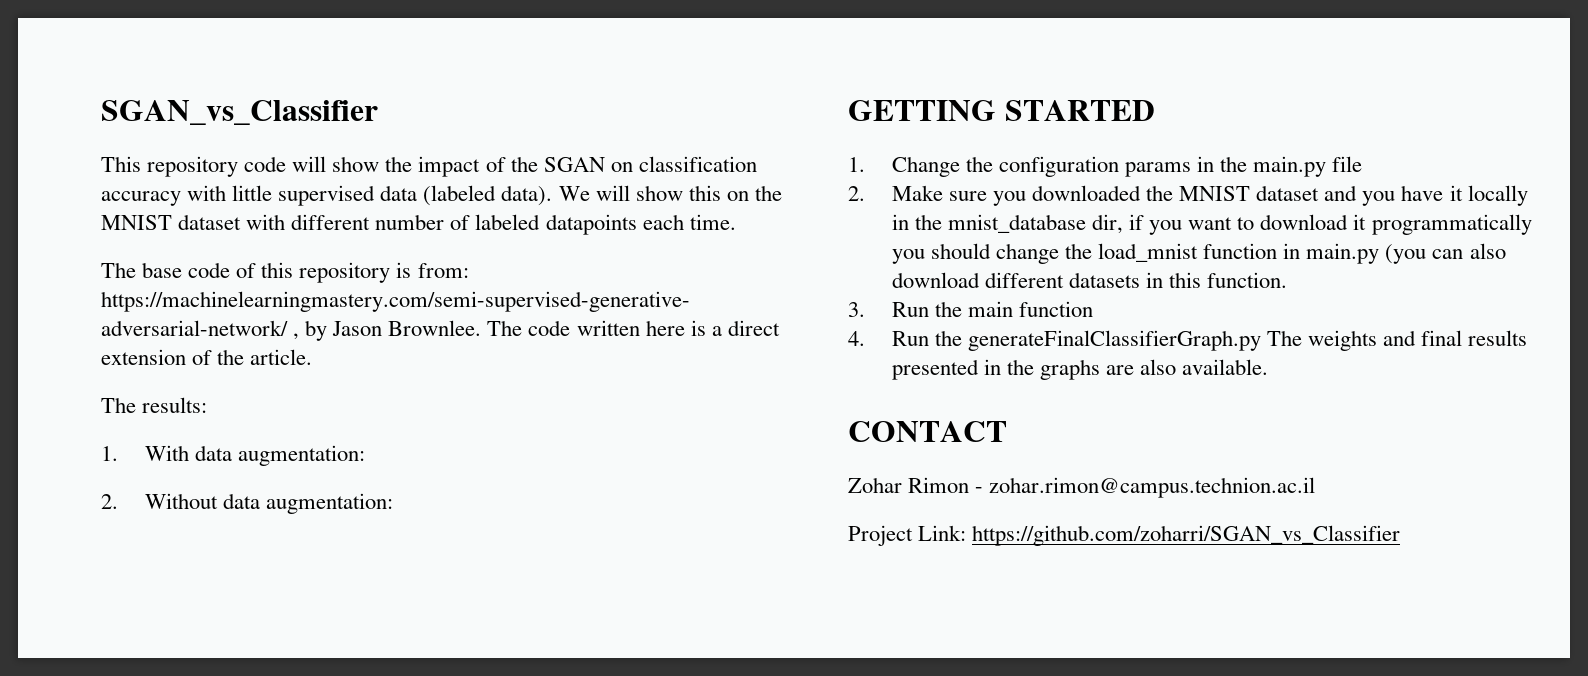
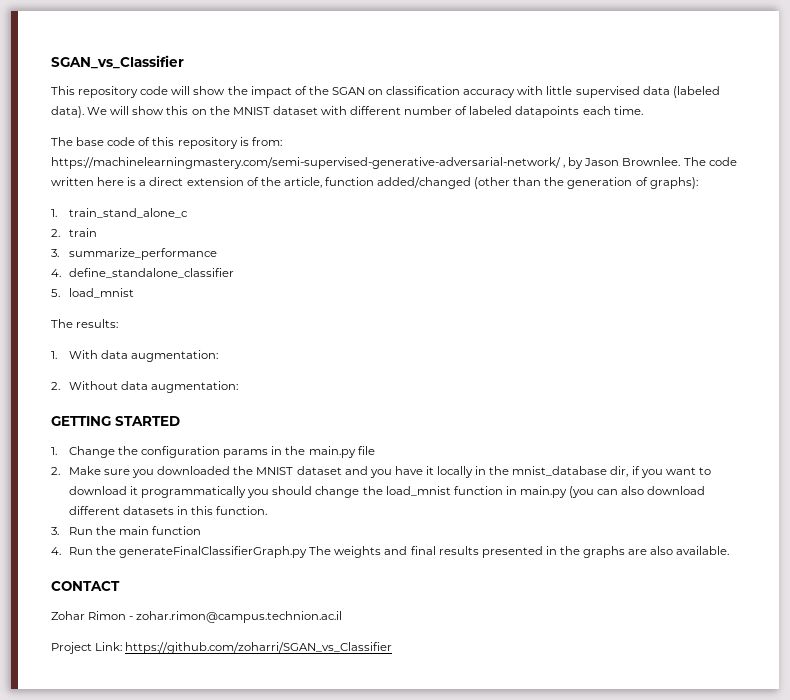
- The code written here is a direct extension of the article.
+ The code written here is a direct extension of the article, function added/changed (other than the generation of graphs):
+ 1. train_stand_alone_c
+ 2. train
+ 3. summarize_performance
+ 4. define_standalone_classifier
+ 5. load_mnist

